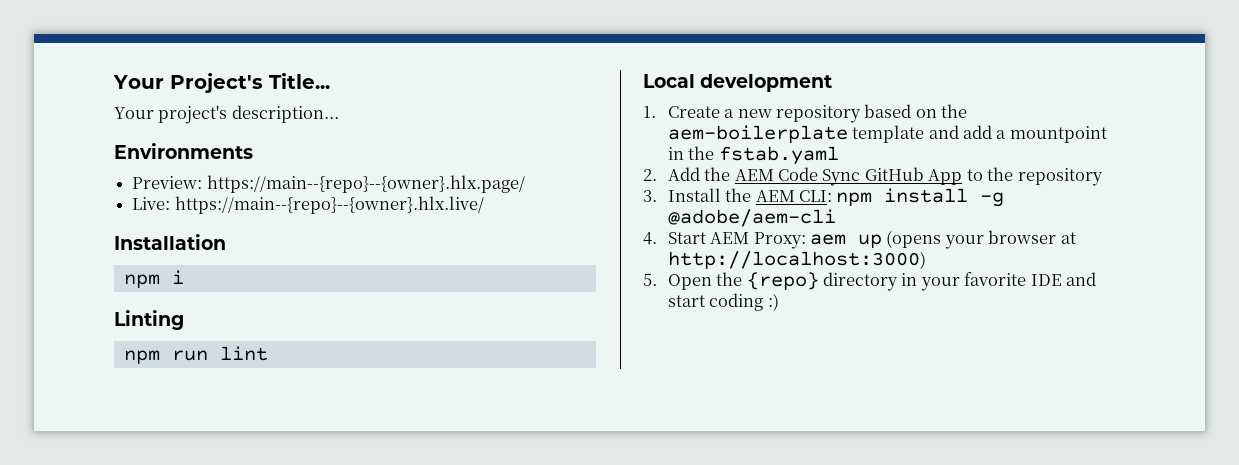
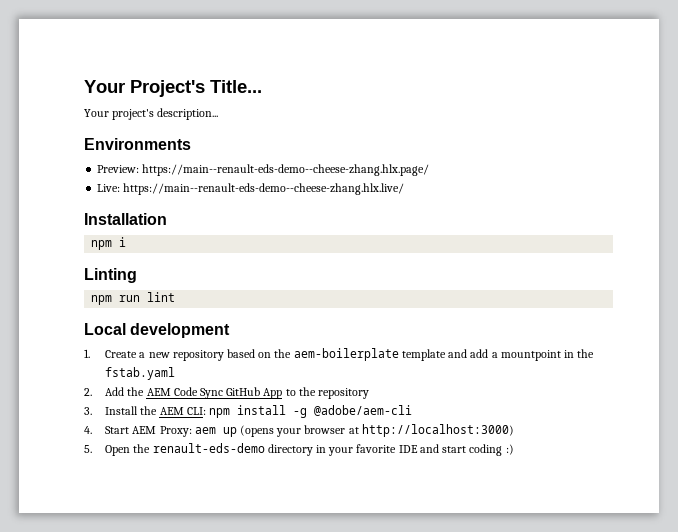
- Preview: https://main--{repo}--{owner}.hlx.page/
+ Preview: https://main--renault-eds-demo--cheese-zhang.hlx.page/
- Live: https://main--{repo}--{owner}.hlx.live/
+ Live: https://main--renault-eds-demo--cheese-zhang.hlx.live/
- 5. Open the {repo} directory in your favorite IDE and start coding :)
+ 5. Open the renault-eds-demo directory in your favorite IDE and start coding :)

